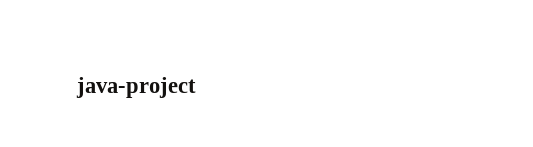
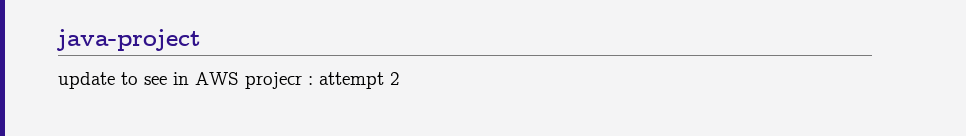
+ update to see in AWS projecr : attempt 2

